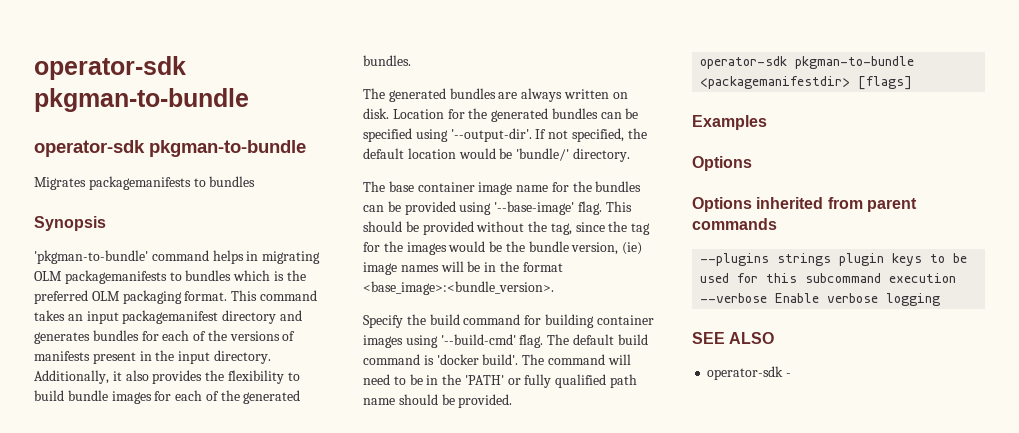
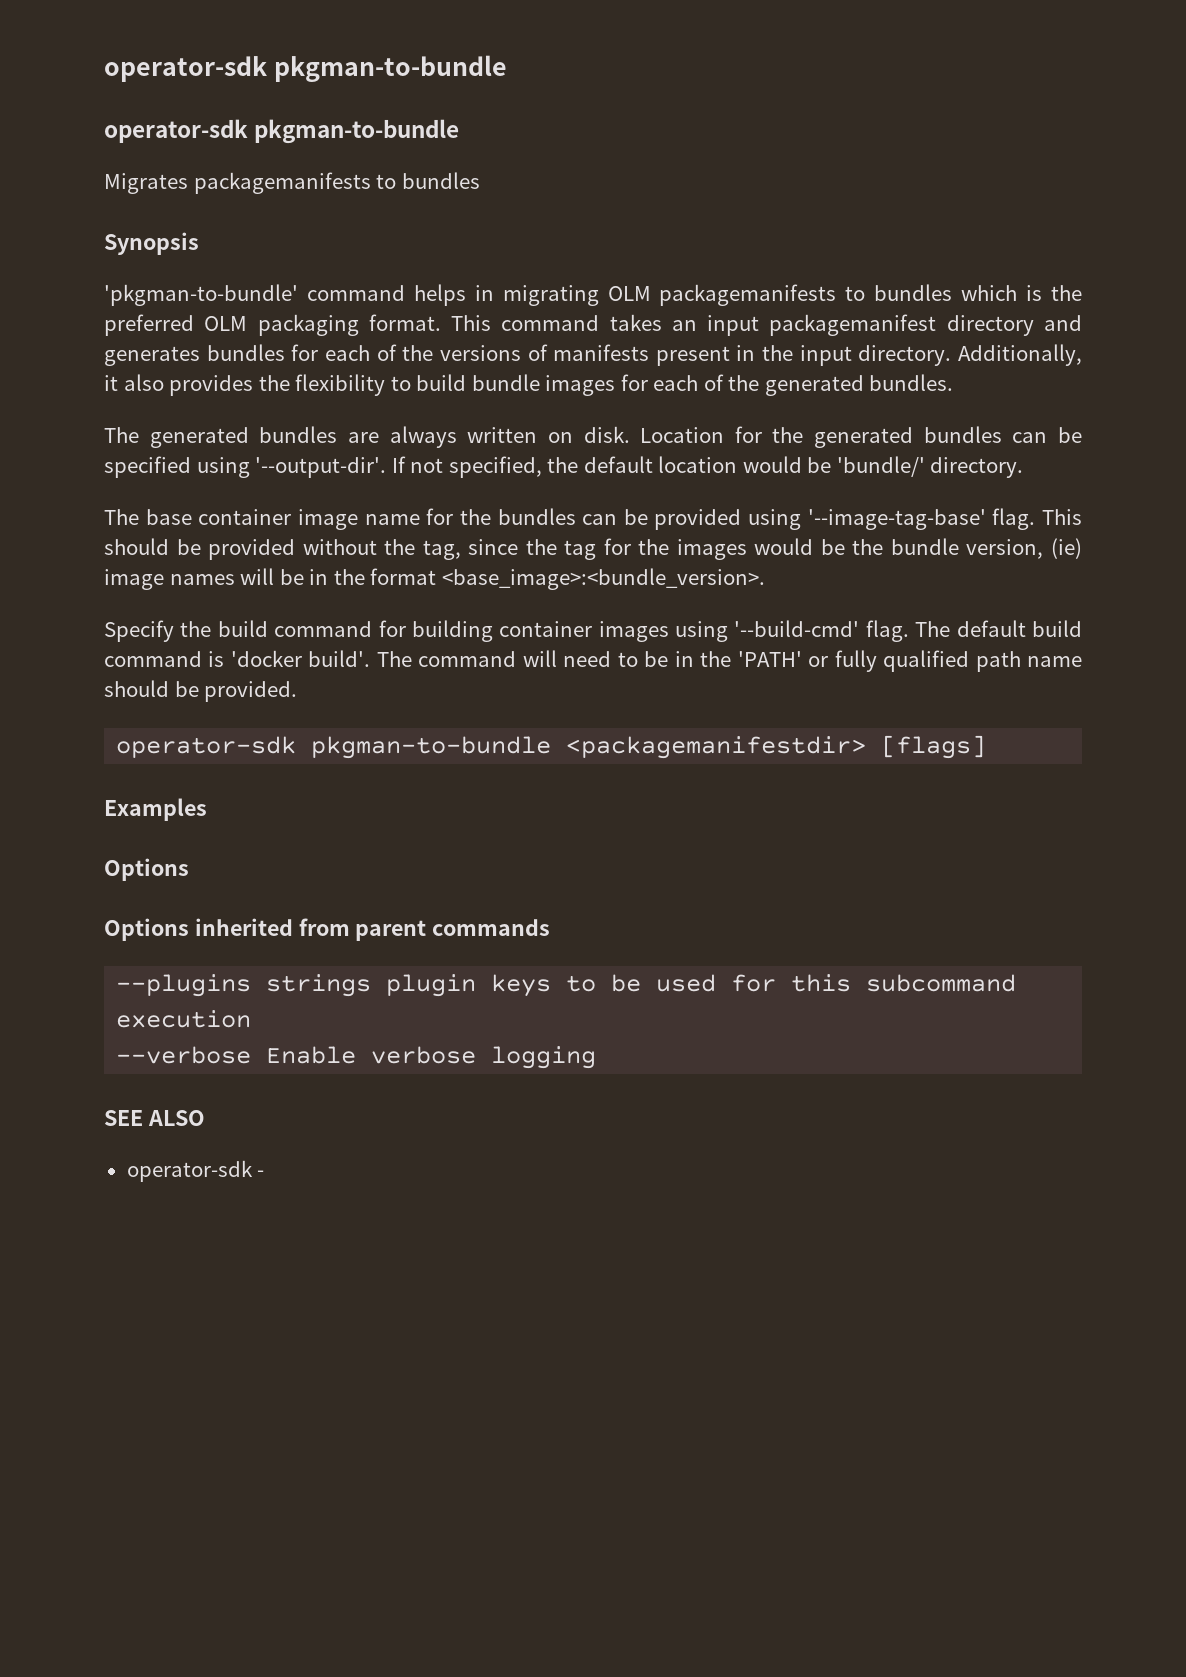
- The base container image name for the bundles can be provided using '--base-image' flag.
+ The base container image name for the bundles can be provided using '--image-tag-base' flag.

